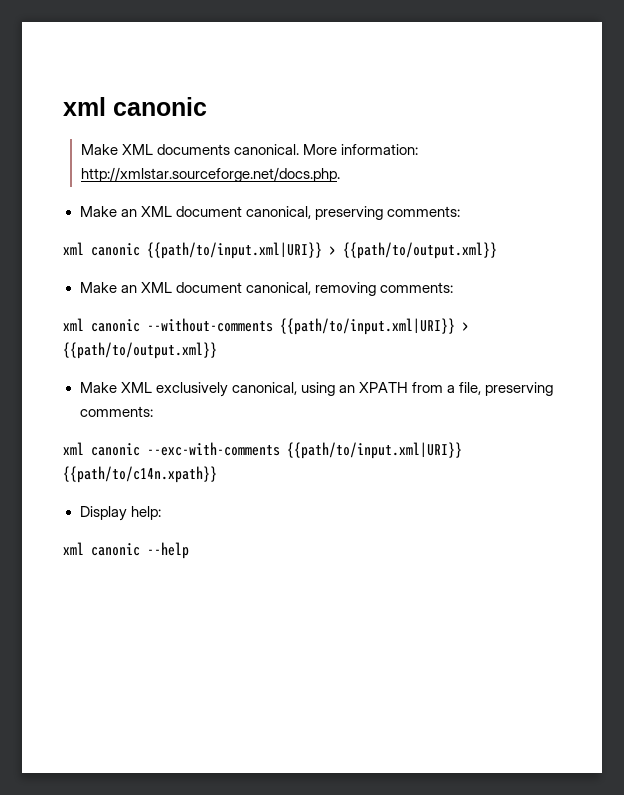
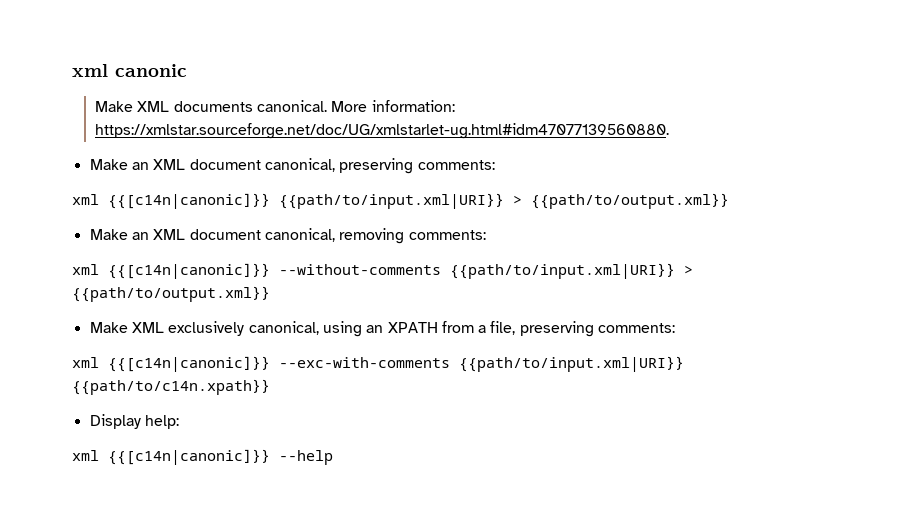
- More information: http://xmlstar.sourceforge.net/docs.php.
+ More information: https://xmlstar.sourceforge.net/doc/UG/xmlstarlet-ug.html#idm47077139560880.
- xml canonic {{path/to/input.xml|URI}} > {{path/to/output.xml}}
+ xml {{[c14n|canonic]}} {{path/to/input.xml|URI}} > {{path/to/output.xml}}
- xml canonic --without-comments {{path/to/input.xml|URI}} > {{path/to/output.xml}}
+ xml {{[c14n|canonic]}} --without-comments {{path/to/input.xml|URI}} > {{path/to/output.xml}}
- xml canonic --exc-with-comments {{path/to/input.xml|URI}} {{path/to/c14n.xpath}}
+ xml {{[c14n|canonic]}} --exc-with-comments {{path/to/input.xml|URI}} {{path/to/c14n.xpath}}
- xml canonic --help
+ xml {{[c14n|canonic]}} --help

